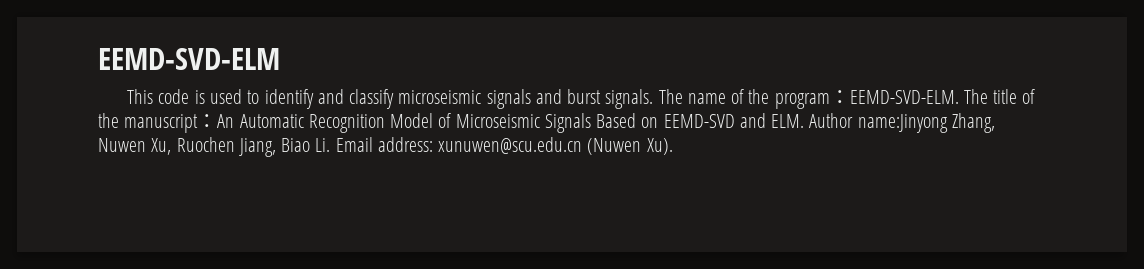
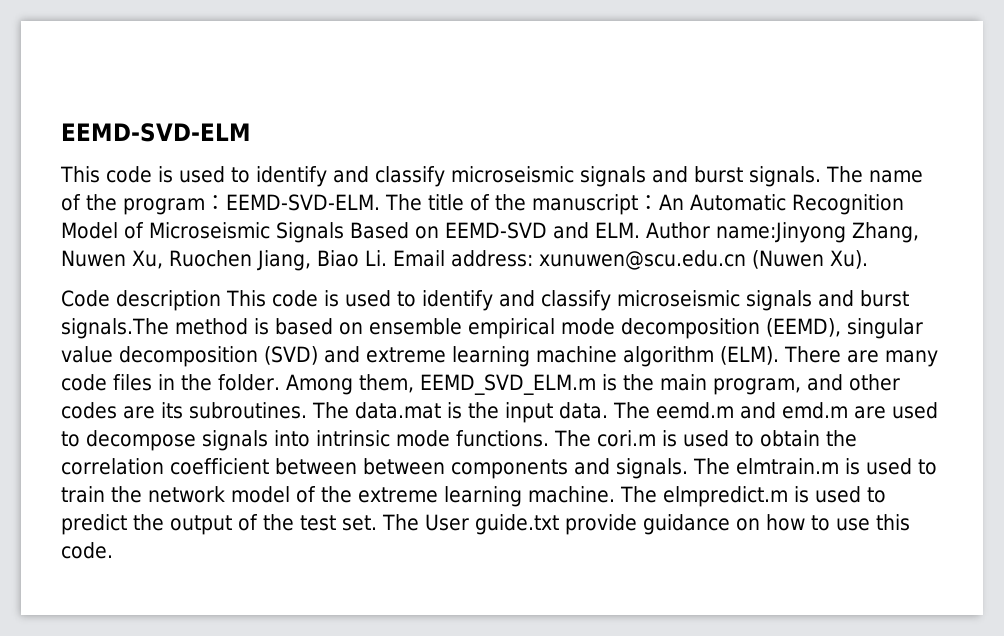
+ Code description This code is used to identify and classify microseismic signals and burst signals.The method is based on ensemble empirical mode decomposition (EEMD), singular value decomposition (SVD) and extreme learning machine algorithm (ELM). There are many code files in the folder. Among them, EEMD_SVD_ELM.m is the main program, and other codes are its subroutines. The data.mat is the input data. The eemd.m and emd.m are used to decompose signals into intrinsic mode functions. The cori.m is used to obtain the correlation coefficient between between components and signals. The elmtrain.m is used to train the network model of the extreme learning machine. The elmpredict.m is used to predict the output of the test set. The User guide.txt provide guidance on how to use this code.

